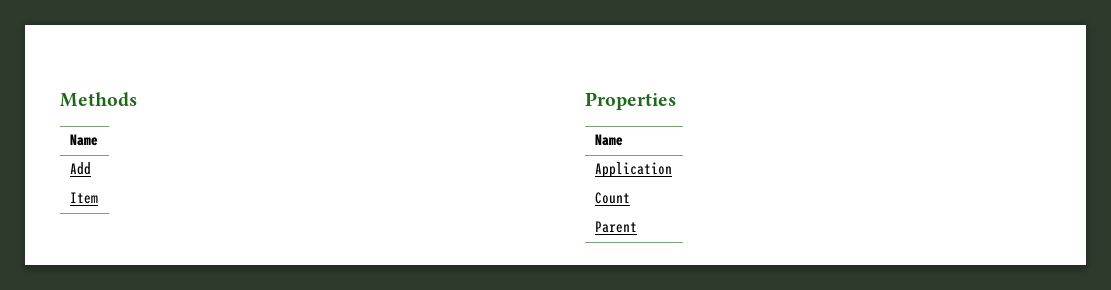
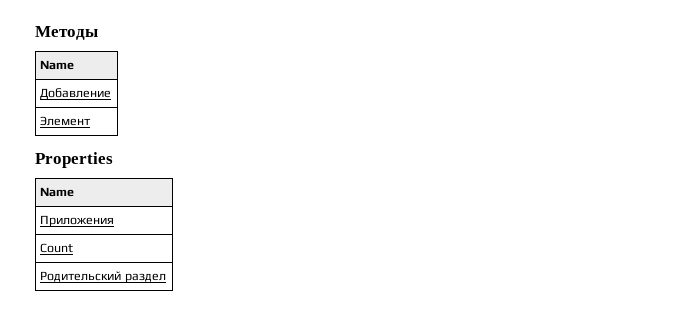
- Methods
+ Методы
  Name
- Add
- Item
+ Добавление
+ Элемент
- Application
+ Приложения
- Parent
+ Родительский раздел

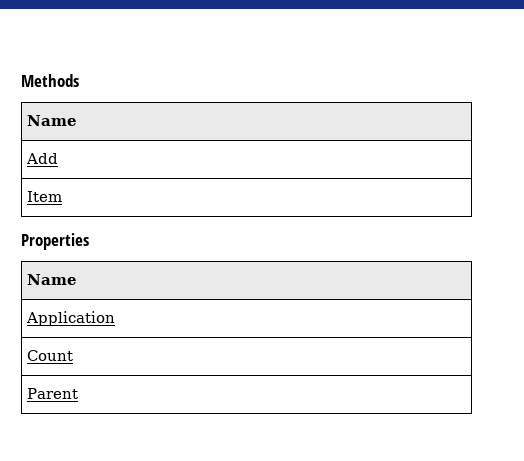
- Методы
+ Methods
  Name
- Добавление
- Элемент
+ Add
+ Item
- Приложения
+ Application
- Родительский раздел
+ Parent

